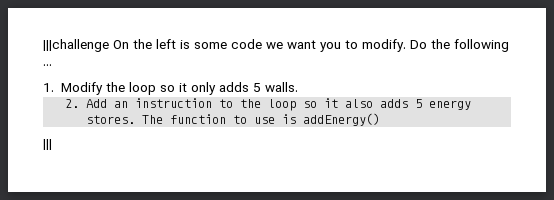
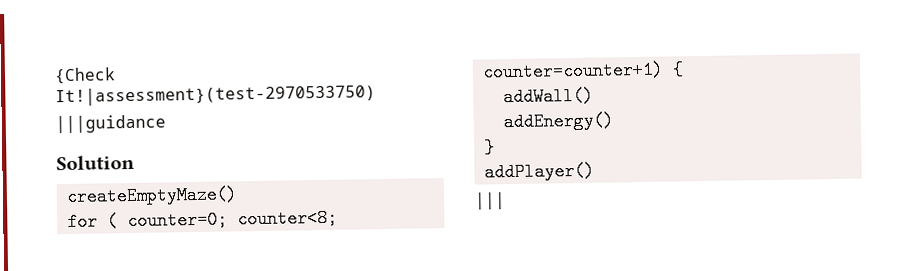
- |||challenge On the left is some code we want you to modify. Do the following ...
- 1. Modify the loop so it only adds 5 walls.
- 2. Add an instruction to the loop so it also adds 5 energy stores. The function to use is addEnergy()
+ {Check It!|assessment}(test-2970533750)
+ |||guidance
+ Solution
+ createEmptyMaze()
+ for ( counter=0; counter<8; counter=counter+1) {
+ addWall()
+ addEnergy()
+ }
+ addPlayer()

